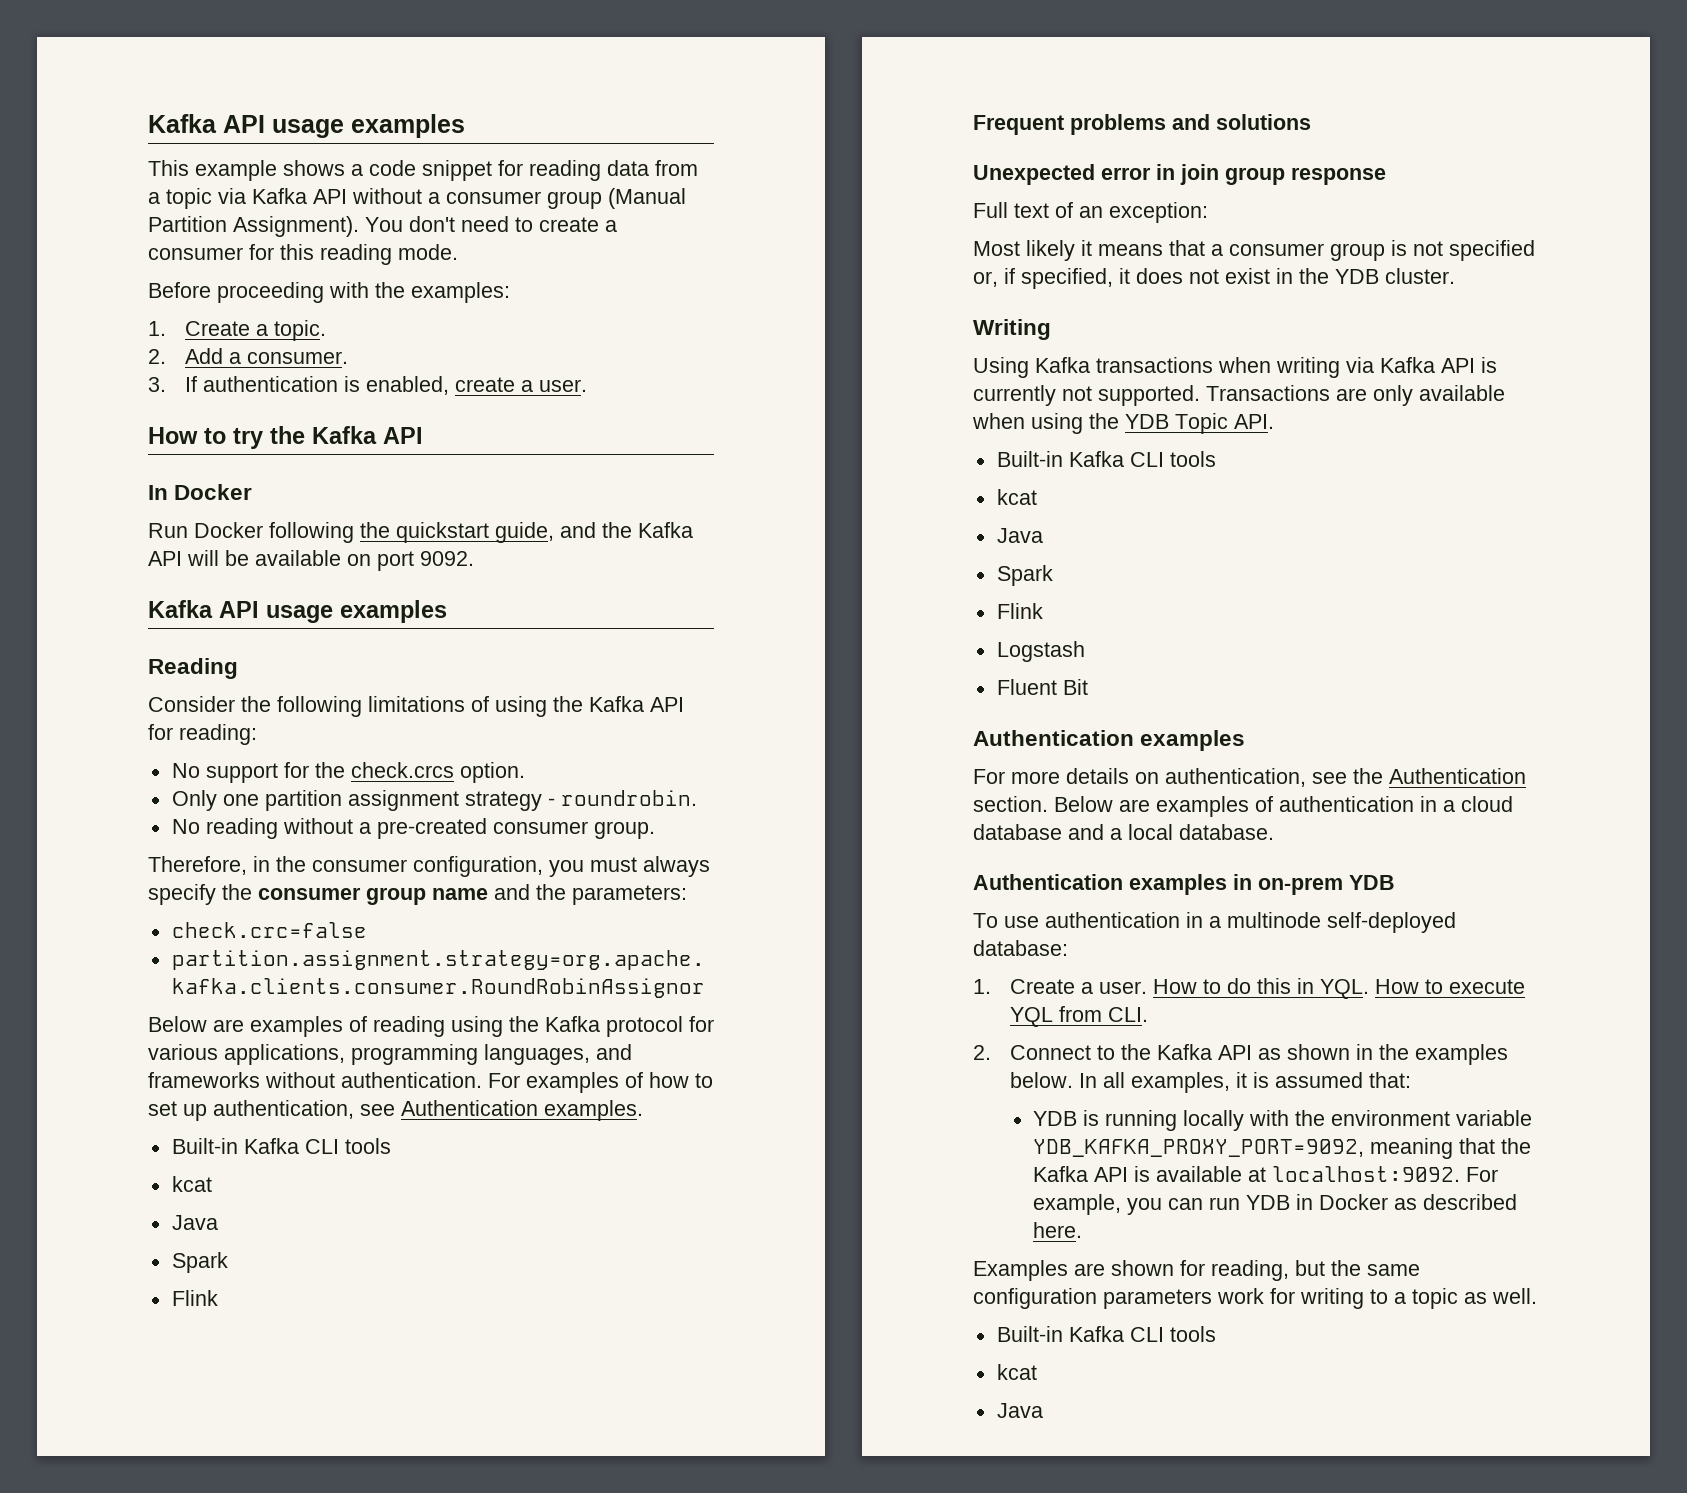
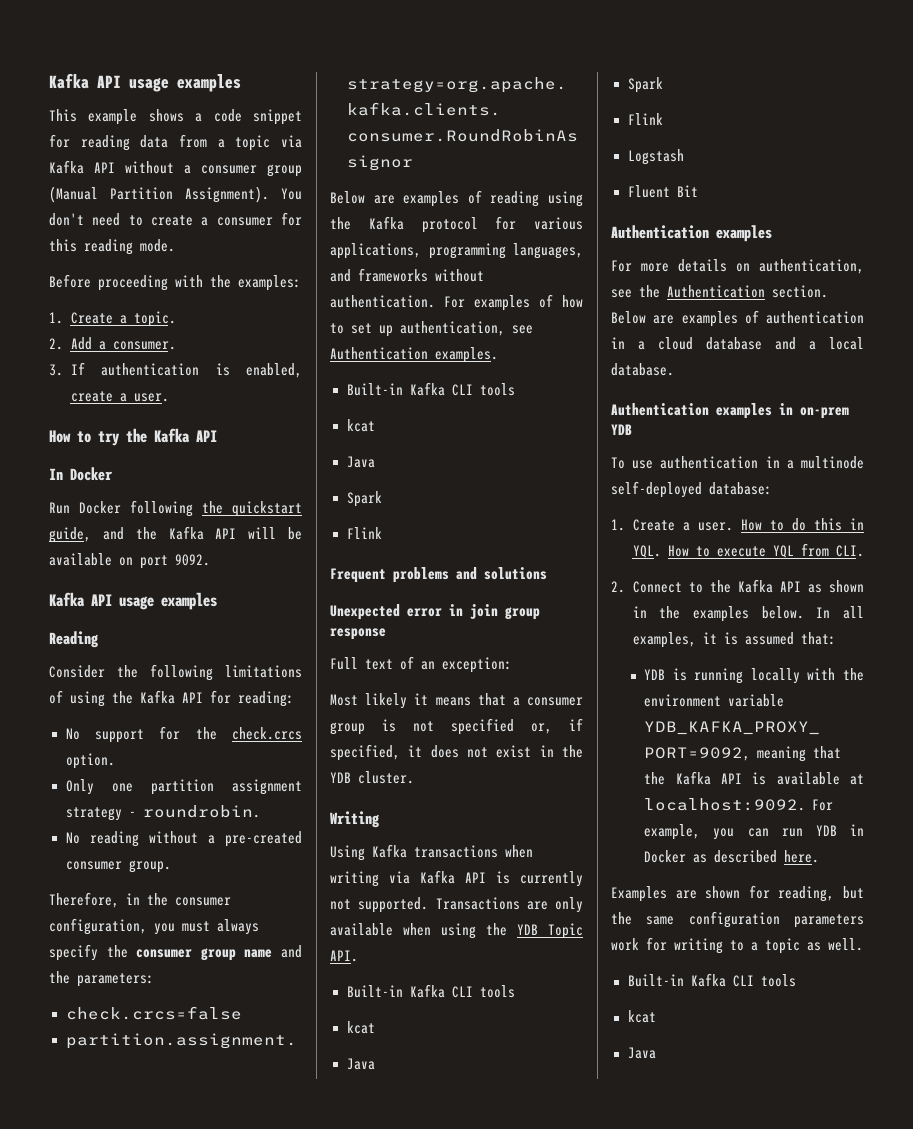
- check.crc=false
+ check.crcs=false

